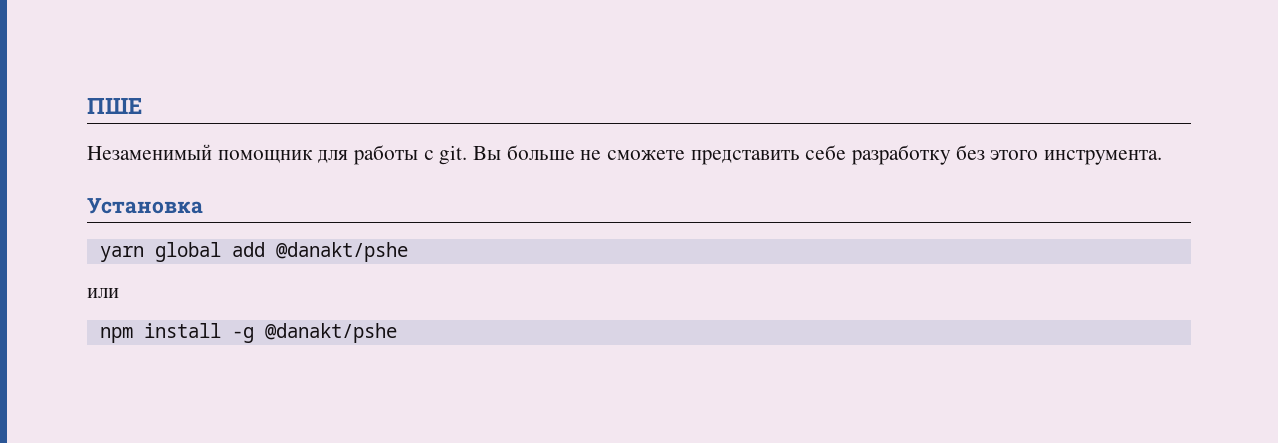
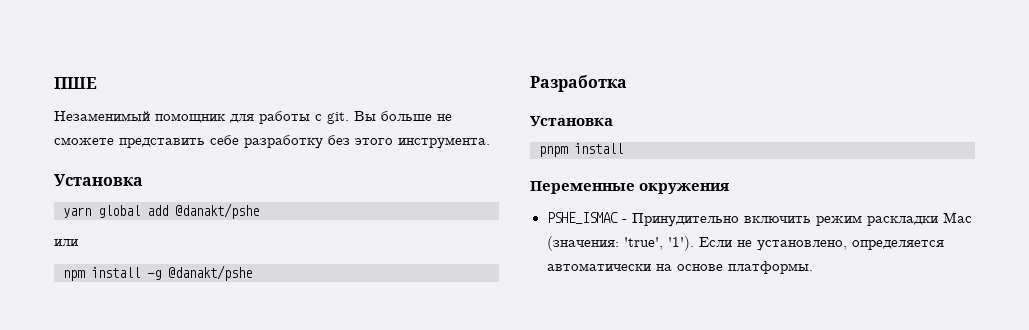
+ Разработка
+ Установка
+ pnpm install
+ Переменные окружения
+ PSHE_ISMAC - Принудительно включить режим раскладки Mac (значения: 'true', '1'). Если не установлено, определяется автоматически на основе платформы.

